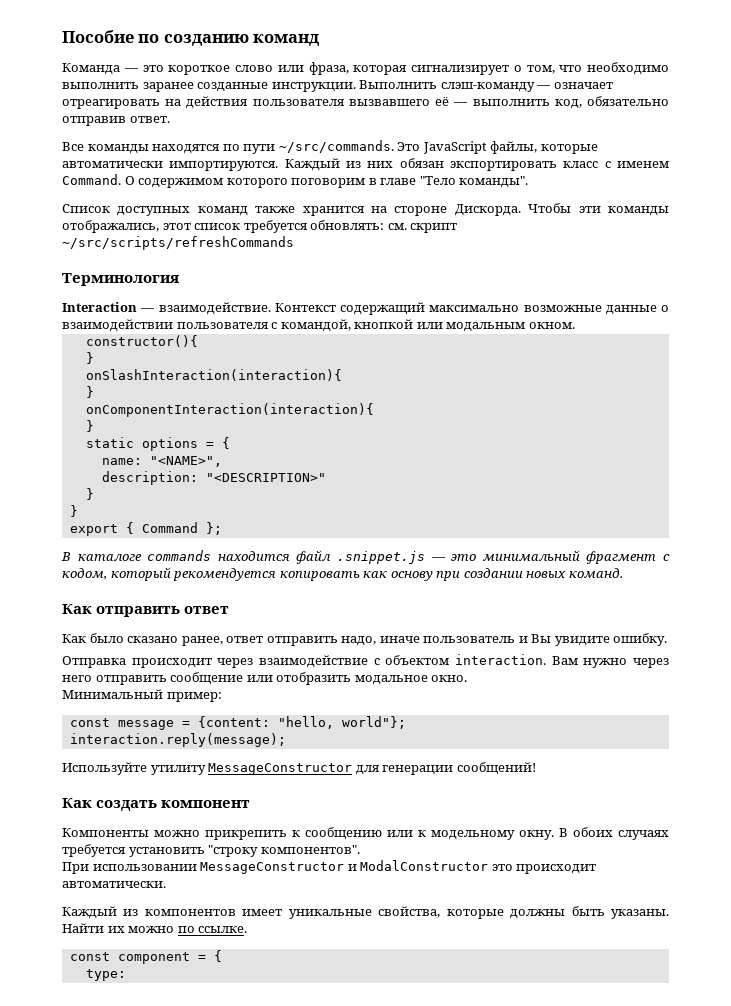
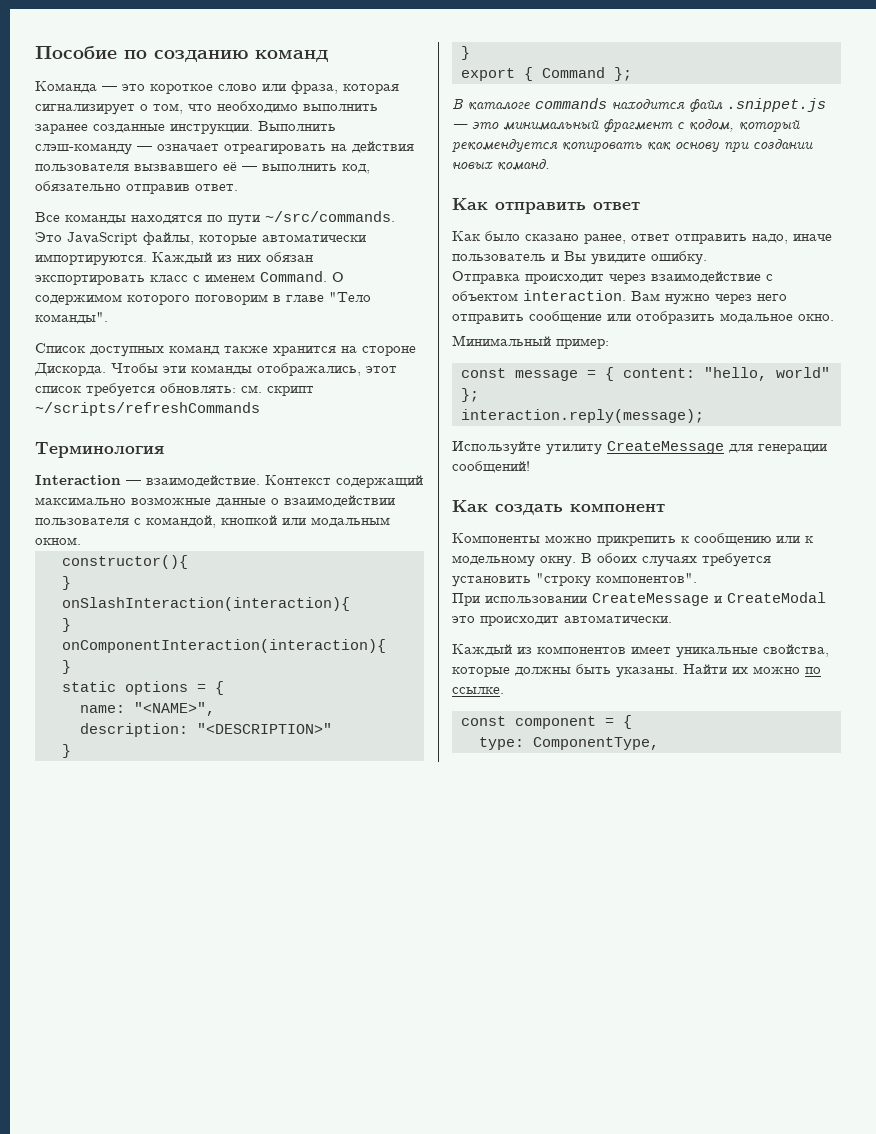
- Чтобы эти команды отображались, этот список требуется обновлять: см. скрипт ~/src/scripts/refreshCommands
+ Чтобы эти команды отображались, этот список требуется обновлять: см. скрипт ~/scripts/refreshCommands
- const message = {content: "hello, world"};
+ const message = { content: "hello, world" };
- Используйте утилиту MessageConstructor для генерации сообщений!
+ Используйте утилиту CreateMessage для генерации сообщений!
- При использовании MessageConstructor и ModalConstructor это происходит автоматически.
+ При использовании CreateMessage и CreateModal это происходит автоматически.
- type:
+ type: ComponentType,

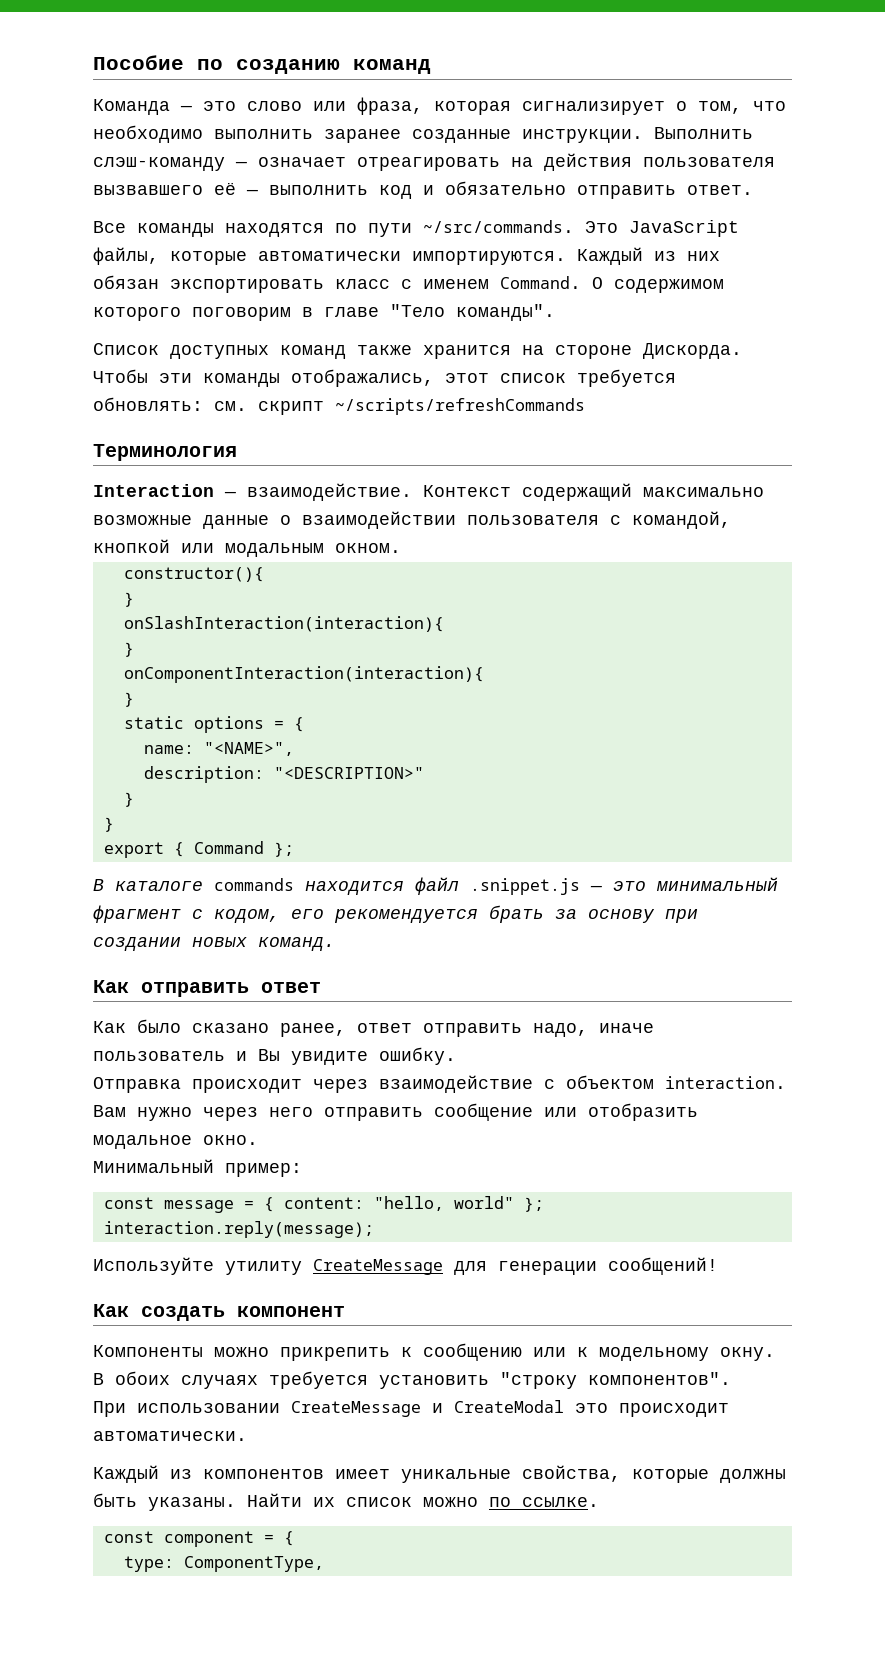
- Команда — это короткое слово или фраза, которая сигнализирует о том, что необходимо выполнить заранее созданные инструкции.
+ Команда — это слово или фраза, которая сигнализирует о том, что необходимо выполнить заранее созданные инструкции.
- Выполнить слэш-команду — означает отреагировать на действия пользователя вызвавшего её — выполнить код, обязательно отправив ответ.
+ Выполнить слэш-команду — означает отреагировать на действия пользователя вызвавшего её — выполнить код и обязательно отправить ответ.
- В каталоге commands находится файл .snippet.js — это минимальный фрагмент с кодом, который рекомендуется копировать как основу при создании новых команд.
+ В каталоге commands находится файл .snippet.js — это минимальный фрагмент с кодом, его рекомендуется брать за основу при создании новых команд.
- Найти их можно по ссылке.
+ Найти их список можно по ссылке.

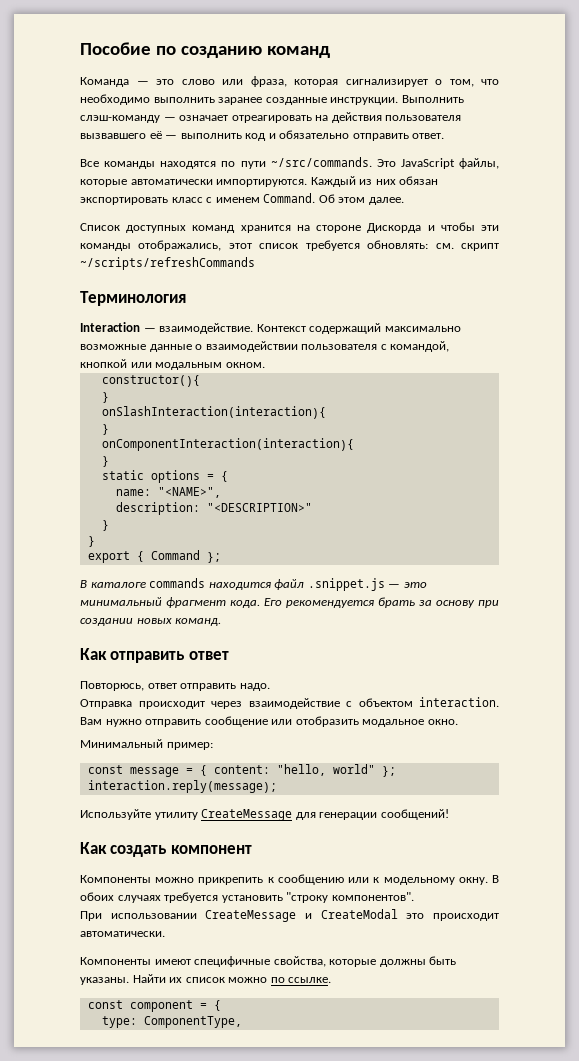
- О содержимом которого поговорим в главе "Тело команды".
+ Об этом далее.
- Список доступных команд также хранится на стороне Дискорда. Чтобы эти команды отображались, этот список требуется обновлять: см. скрипт ~/scripts/refreshCommands
+ Список доступных команд хранится на стороне Дискорда и чтобы эти команды отображались, этот список требуется обновлять: см. скрипт ~/scripts/refreshCommands
- В каталоге commands находится файл .snippet.js — это минимальный фрагмент с кодом, его рекомендуется брать за основу при создании новых команд.
+ В каталоге commands находится файл .snippet.js — это минимальный фрагмент кода. Его рекомендуется брать за основу при создании новых команд.
- Как было сказано ранее, ответ отправить надо, иначе пользователь и Вы увидите ошибку.
+ Повторюсь, ответ отправить надо.
- Вам нужно через него отправить сообщение или отобразить модальное окно.
+ Вам нужно отправить сообщение или отобразить модальное окно.
- Каждый из компонентов имеет уникальные свойства, которые должны быть указаны.
+ Компоненты имеют специфичные свойства, которые должны быть указаны.

